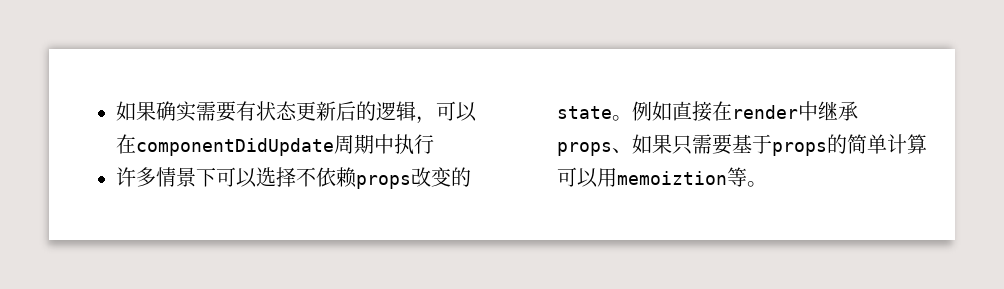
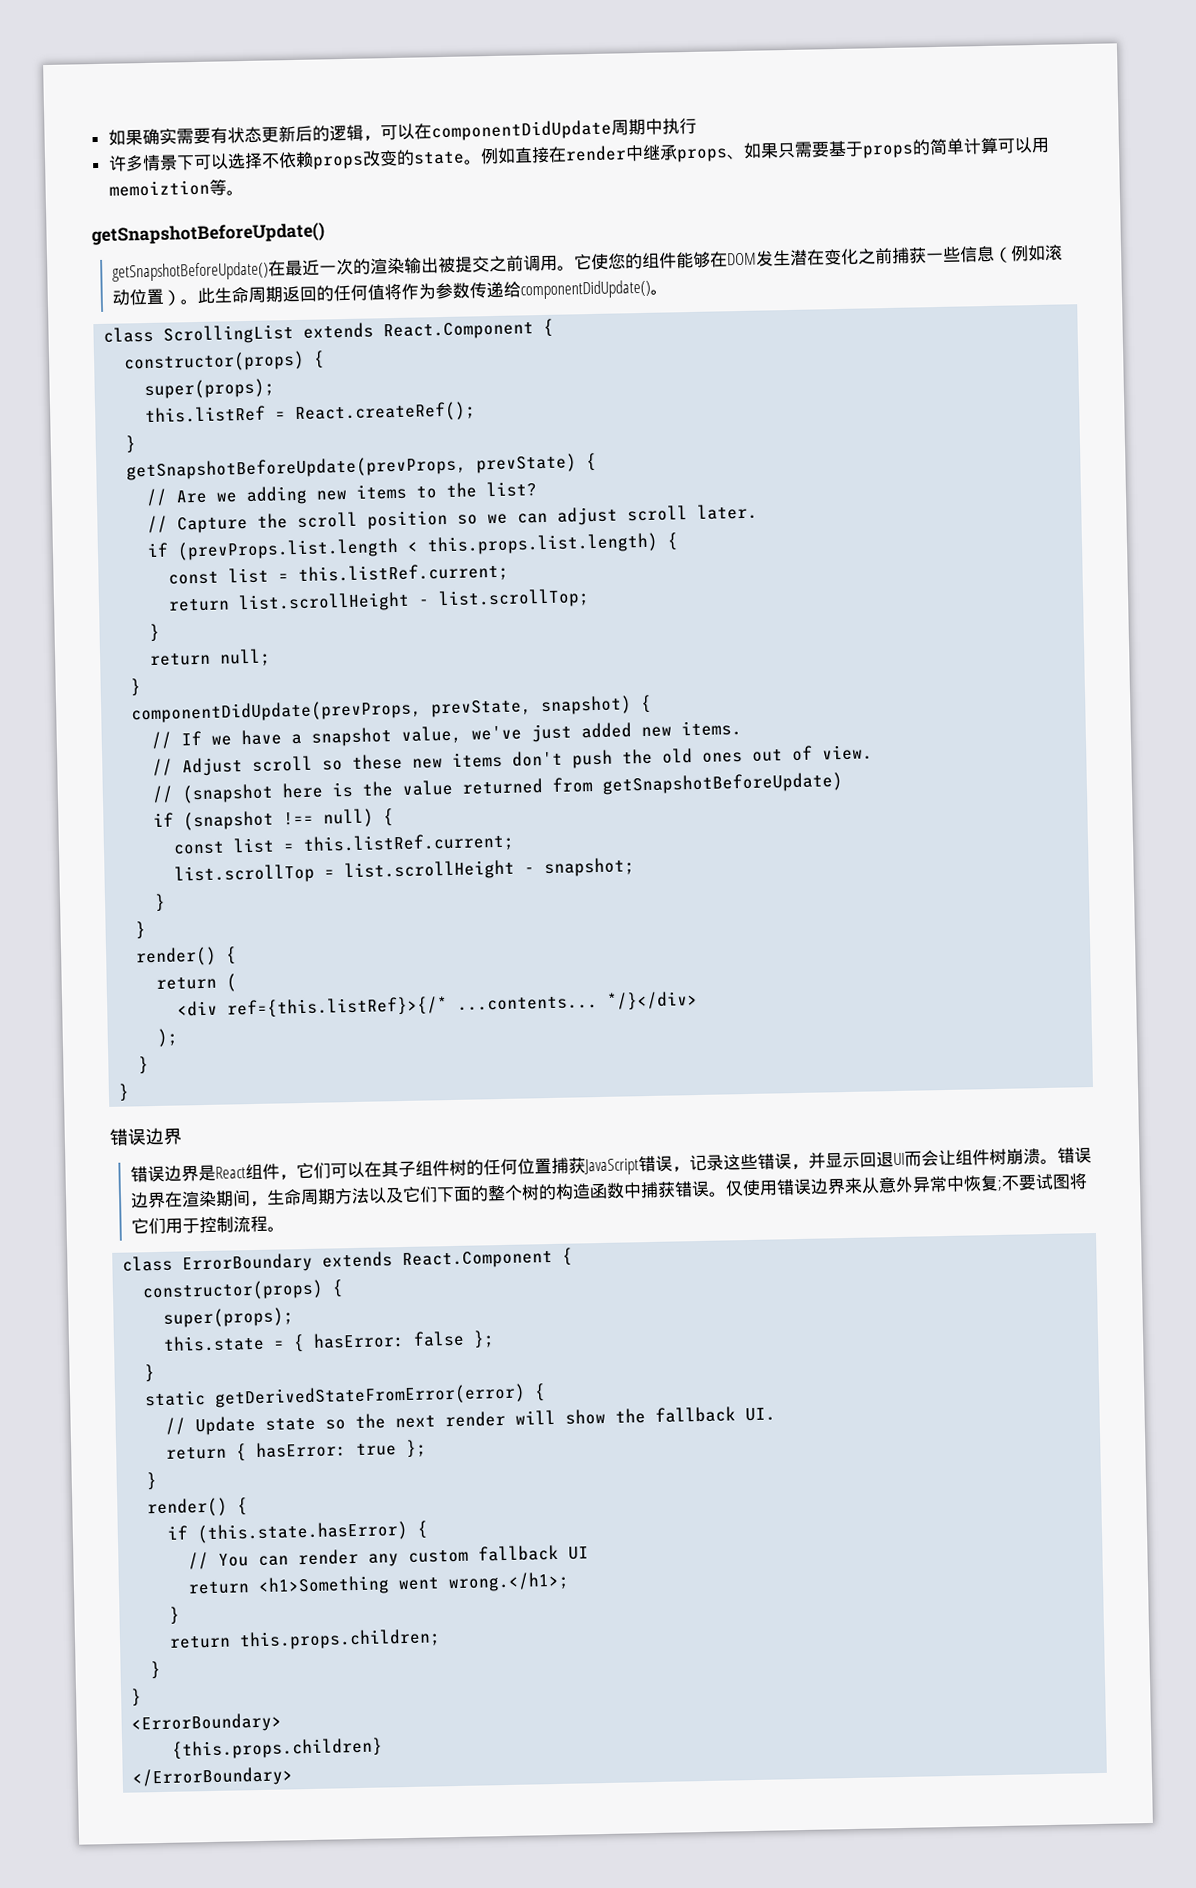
  例如直接在render中继承props、如果只需要基于props的简单计算可以用memoiztion等。
+ getSnapshotBeforeUpdate()
+ getSnapshotBeforeUpdate()在最近一次的渲染输出被提交之前调用。它使您的组件能够在DOM发生潜在变化之前捕获一些信息（例如滚动位置）。此生命周期返回的任何值将作为参数传递给componentDidUpdate()。
+ class ScrollingList extends React.Component {
+ constructor(props) {
+ super(props);
+ this.listRef = React.createRef();
+ }
+ getSnapshotBeforeUpdate(prevProps, prevState) {
+ // Are we adding new items to the list?
+ // Capture the scroll position so we can adjust scroll later.
+ if (prevProps.list.length < this.props.list.length) {
+ const list = this.listRef.current;
+ return list.scrollHeight - list.scrollTop;
+ }
+ return null;
+ }
+ componentDidUpdate(prevProps, prevState, snapshot) {
+ // If we have a snapshot value, we've just added new items.
+ // Adjust scroll so these new items don't push the old ones out of view.
+ // (snapshot here is the value returned from getSnapshotBeforeUpdate)
+ if (snapshot !== null) {
+ const list = this.listRef.current;
+ list.scrollTop = list.scrollHeight - snapshot;
+ }
+ }
+ render() {
+ return (
+ <div ref={this.listRef}>{/* ...contents... */}</div>
+ );
+ }
+ }
+ 错误边界
+ 错误边界是React组件，它们可以在其子组件树的任何位置捕获JavaScript错误，记录这些错误，并显示回退UI而会让组件树崩溃。错误边界在渲染期间，生命周期方法以及它们下面的整个树的构造函数中捕获错误。仅使用错误边界来从意外异常中恢复;不要试图将它们用于控制流程。
+ class ErrorBoundary extends React.Component {
+ constructor(props) {
+ super(props);
+ this.state = { hasError: false };
+ }
+ static getDerivedStateFromError(error) {
+ // Update state so the next render will show the fallback UI.
+ return { hasError: true };
+ }
+ render() {
+ if (this.state.hasError) {
+ // You can render any custom fallback UI
+ return <h1>Something went wrong.</h1>;
+ }
+ return this.props.children;
+ }
+ }
+ <ErrorBoundary>
+ {this.props.children}
+ </ErrorBoundary>

